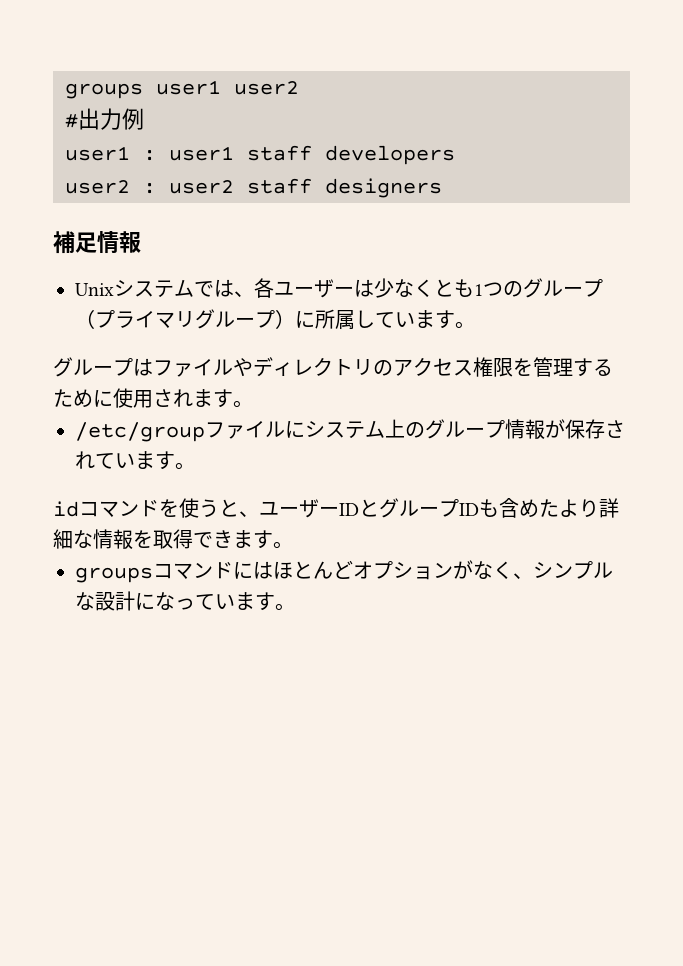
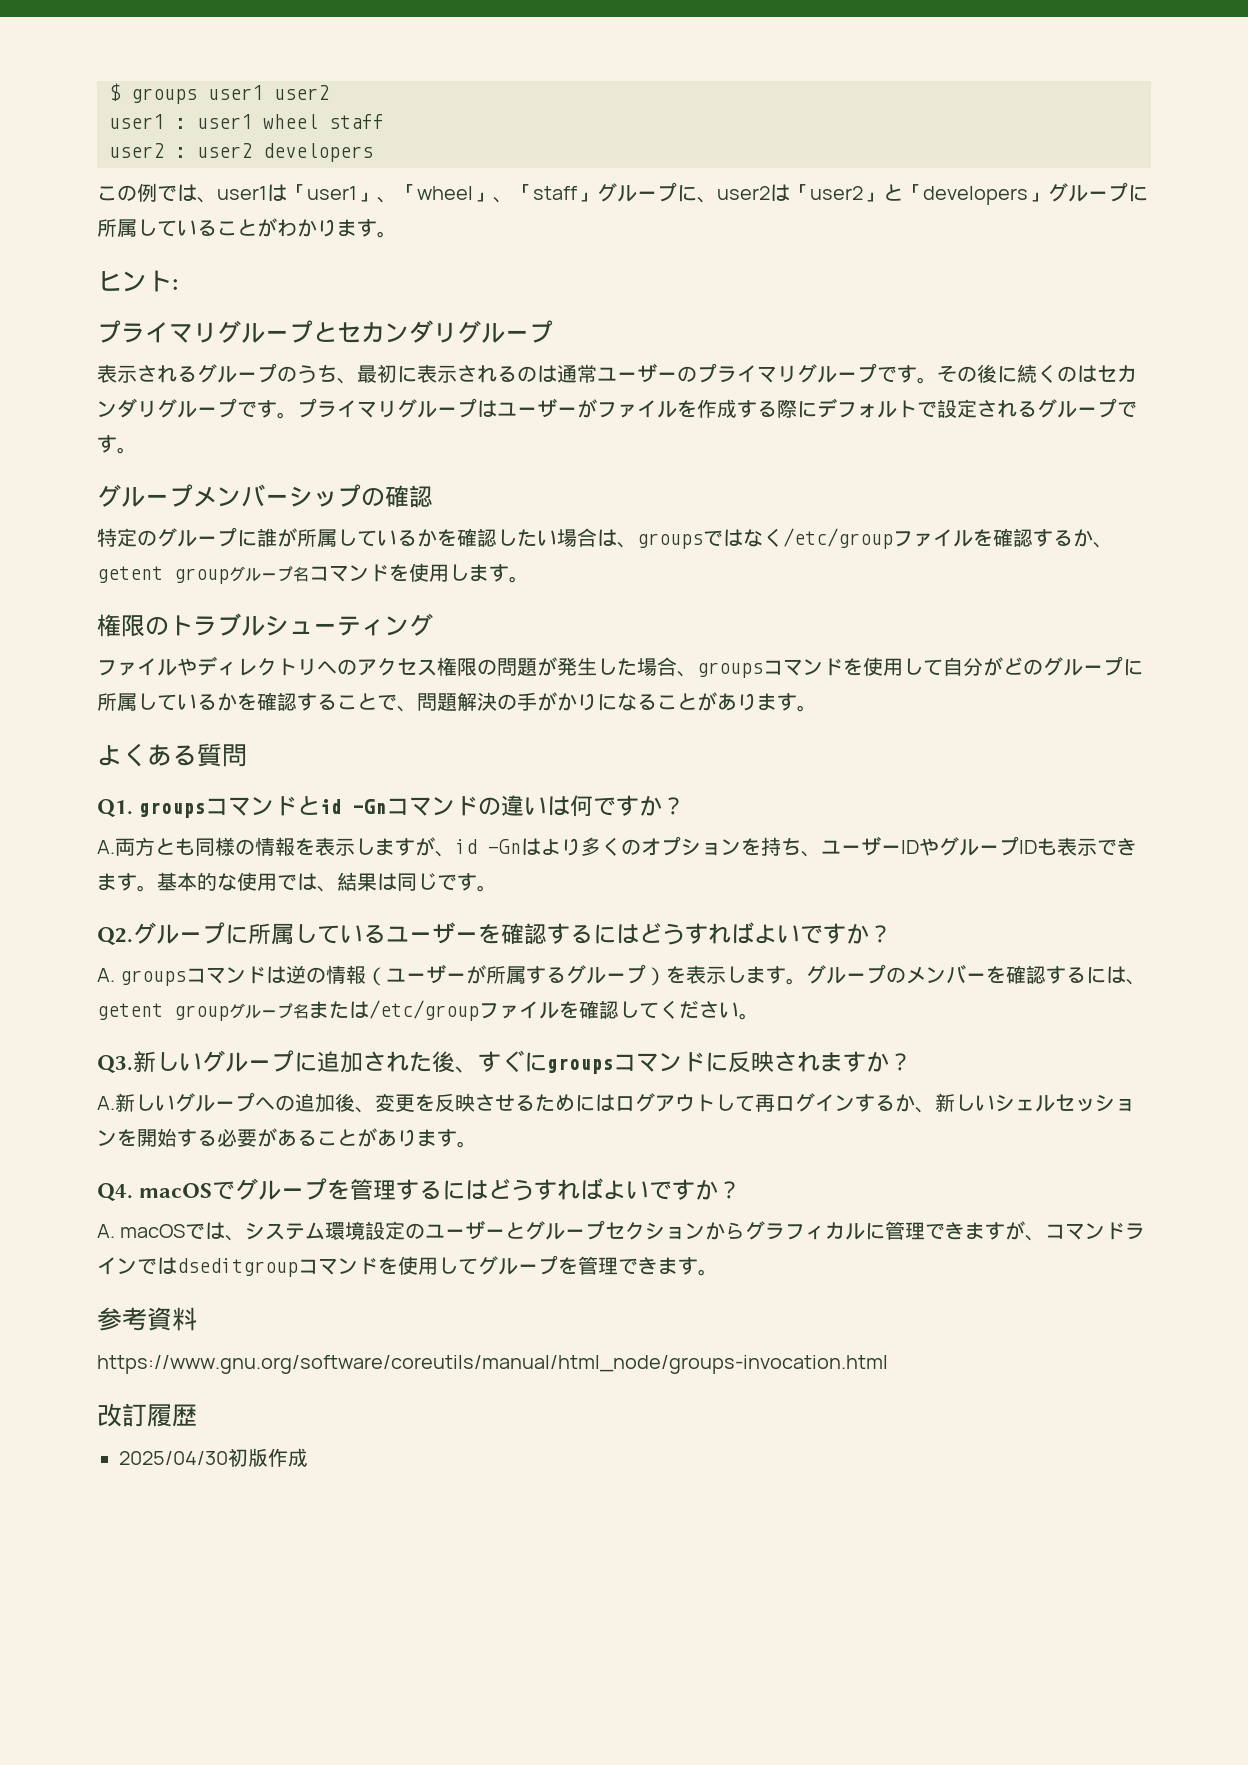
- groups user1 user2
+ $ groups user1 user2
- #出力例
- user1 : user1 staff developers
+ user1 : user1 wheel staff
- user2 : user2 staff designers
- 補足情報
- Unixシステムでは、各ユーザーは少なくとも1つのグループ（プライマリグループ）に所属しています。
- グループはファイルやディレクトリのアクセス権限を管理するために使用されます。
- /etc/groupファイルにシステム上のグループ情報が保存されています。
- idコマンドを使うと、ユーザーIDとグループIDも含めたより詳細な情報を取得できます。
- groupsコマンドにはほとんどオプションがなく、シンプルな設計になっています。
+ user2 : user2 developers
+ この例では、user1は「user1」、「wheel」、「staff」グループに、user2は「user2」と「developers」グループに所属していることがわかります。
+ ヒント:
+ プライマリグループとセカンダリグループ
+ 表示されるグループのうち、最初に表示されるのは通常ユーザーのプライマリグループです。その後に続くのはセカンダリグループです。プライマリグループはユーザーがファイルを作成する際にデフォルトで設定されるグループです。
+ グループメンバーシップの確認
+ 特定のグループに誰が所属しているかを確認したい場合は、groupsではなく/etc/groupファイルを確認するか、getent groupグループ名コマンドを使用します。
+ 権限のトラブルシューティング
+ ファイルやディレクトリへのアクセス権限の問題が発生した場合、groupsコマンドを使用して自分がどのグループに所属しているかを確認することで、問題解決の手がかりになることがあります。
+ よくある質問
+ Q1. groupsコマンドとid -Gnコマンドの違いは何ですか？
+ A.両方とも同様の情報を表示しますが、id -Gnはより多くのオプションを持ち、ユーザーIDやグループIDも表示できます。基本的な使用では、結果は同じです。
+ Q2.グループに所属しているユーザーを確認するにはどうすればよいですか？
+ A. groupsコマンドは逆の情報（ユーザーが所属するグループ）を表示します。グループのメンバーを確認するには、getent groupグループ名または/etc/groupファイルを確認してください。
+ Q3.新しいグループに追加された後、すぐにgroupsコマンドに反映されますか？
+ A.新しいグループへの追加後、変更を反映させるためにはログアウトして再ログインするか、新しいシェルセッションを開始する必要があることがあります。
+ Q4. macOSでグループを管理するにはどうすればよいですか？
+ A. macOSでは、システム環境設定のユーザーとグループセクションからグラフィカルに管理できますが、コマンドラインではdseditgroupコマンドを使用してグループを管理できます。
+ 参考資料
+ https://www.gnu.org/software/coreutils/manual/html_node/groups-invocation.html
+ 改訂履歴
+ 2025/04/30初版作成

